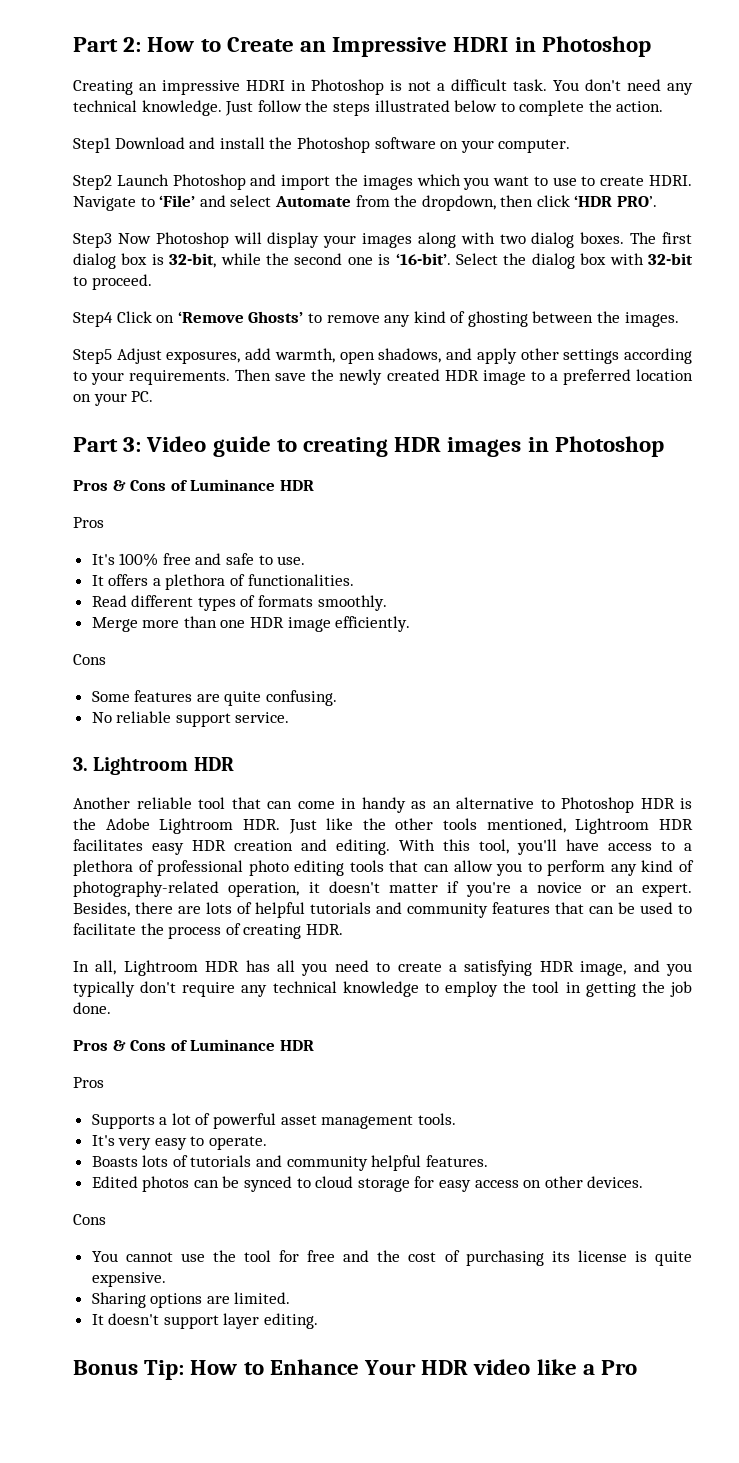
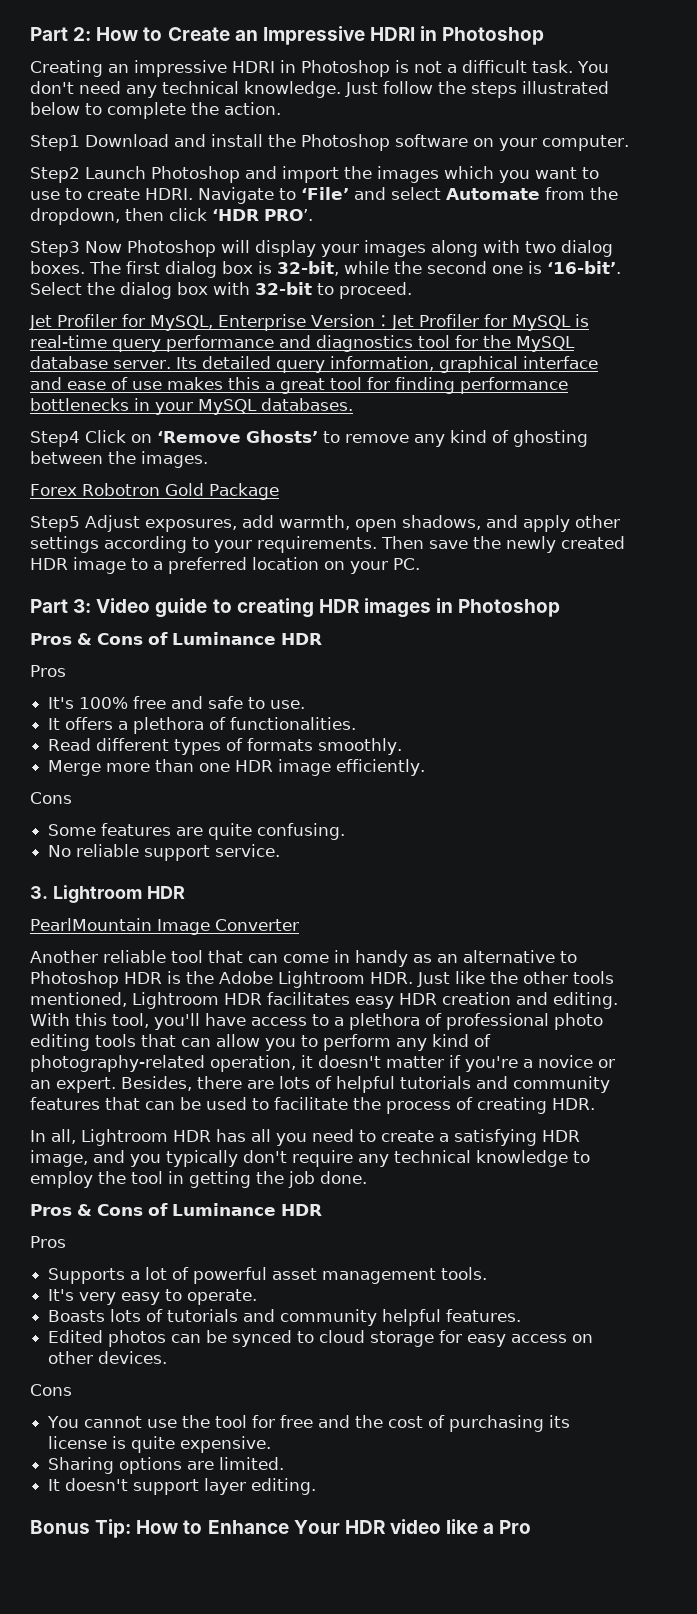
+ Jet Profiler for MySQL, Enterprise Version：Jet Profiler for MySQL is real-time query performance and diagnostics tool for the MySQL database server. Its detailed query information, graphical interface and ease of use makes this a great tool for finding performance bottlenecks in your MySQL databases.
+ Forex Robotron Gold Package
+ PearlMountain Image Converter

